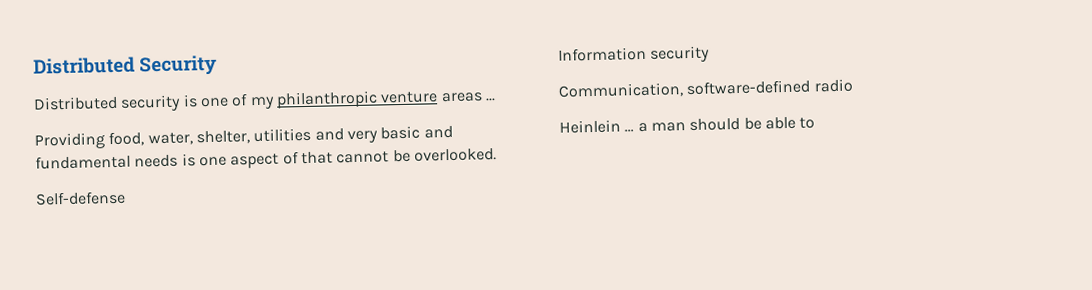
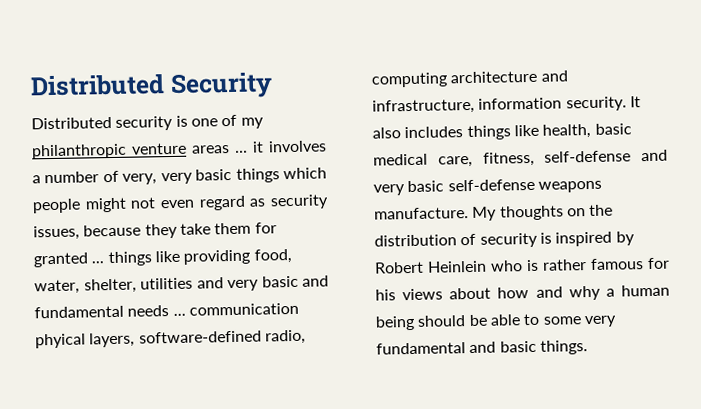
- Distributed security is one of my philanthropic venture areas ...
- Providing food, water, shelter, utilities and very basic and fundamental needs is one aspect of that cannot be overlooked.
- Self-defense
- Information security
- Communication, software-defined radio
- Heinlein ... a man should be able to
+ Distributed security is one of my philanthropic venture areas ... it involves a number of very, very basic things which people might not even regard as security issues, because they take them for granted ... things like providing food, water, shelter, utilities and very basic and fundamental needs ... communication phyical layers, software-defined radio, computing architecture and infrastructure, information security. It also includes things like health, basic medical care, fitness, self-defense and very basic self-defense weapons manufacture. My thoughts on the distribution of security is inspired by Robert Heinlein who is rather famous for his views about how and why a human being should be able to some very fundamental and basic things.

